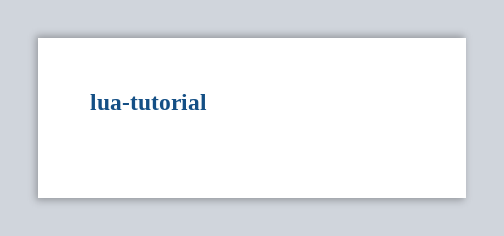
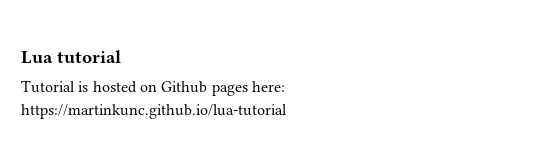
- lua-tutorial
+ Lua tutorial
+ Tutorial is hosted on Github pages here: https://martinkunc.github.io/lua-tutorial

